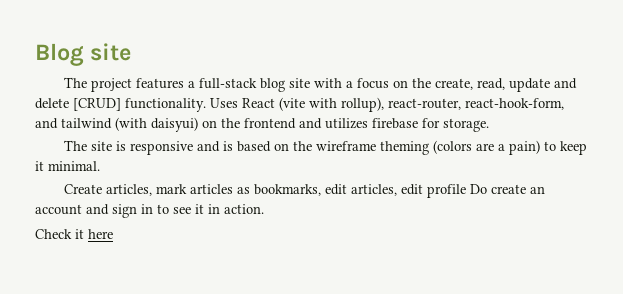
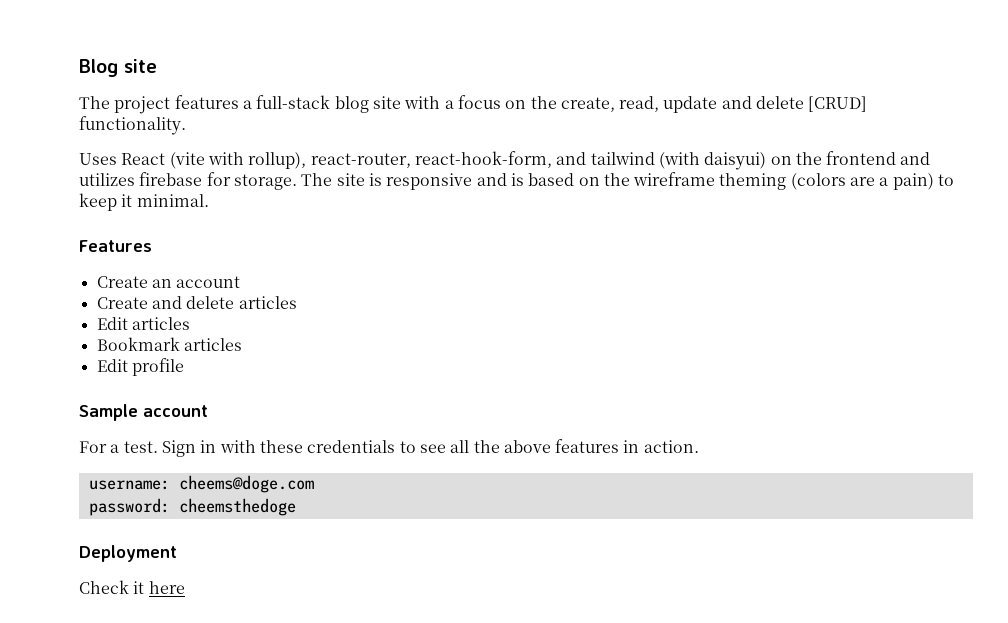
- The project features a full-stack blog site with a focus on the create, read, update and delete [CRUD] functionality. Uses React (vite with rollup), react-router, react-hook-form, and tailwind (with daisyui) on the frontend and utilizes firebase for storage.
- The site is responsive and is based on the wireframe theming (colors are a pain) to keep it minimal.
+ The project features a full-stack blog site with a focus on the create, read, update and delete [CRUD] functionality.
+ Uses React (vite with rollup), react-router, react-hook-form, and tailwind (with daisyui) on the frontend and utilizes firebase for storage. The site is responsive and is based on the wireframe theming (colors are a pain) to keep it minimal.
- Create articles, mark articles as bookmarks, edit articles, edit profile Do create an account and sign in to see it in action.
+ Features
+ Create an account
+ Create and delete articles
+ Edit articles
+ Bookmark articles
+ Edit profile
+ Sample account
+ For a test. Sign in with these credentials to see all the above features in action.
+ username: cheems@doge.com
+ password: cheemsthedoge
+ Deployment

